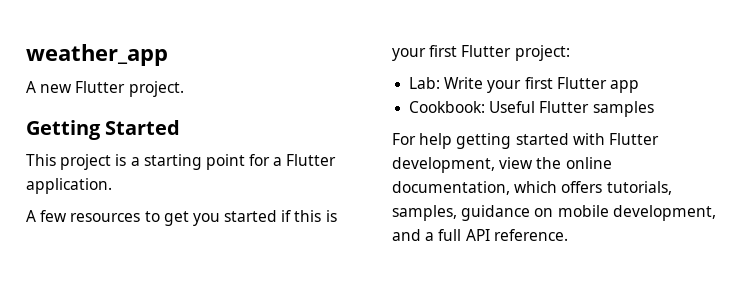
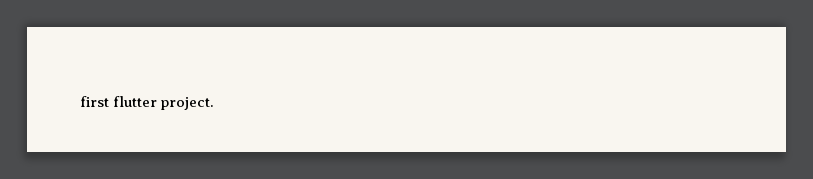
- weather_app
- A new Flutter project.
- Getting Started
- This project is a starting point for a Flutter application.
- A few resources to get you started if this is your first Flutter project:
- Lab: Write your first Flutter app
- Cookbook: Useful Flutter samples
- For help getting started with Flutter development, view the online documentation, which offers tutorials, samples, guidance on mobile development, and a full API reference.
+ first flutter project.

